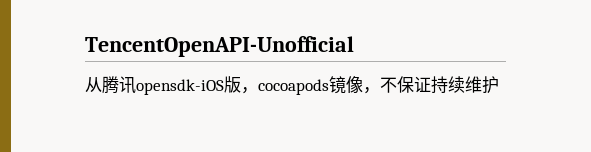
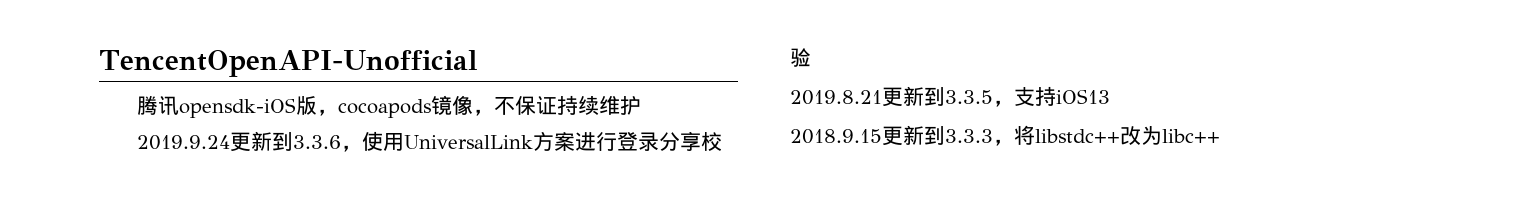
- 从腾讯opensdk-iOS版，cocoapods镜像，不保证持续维护
+ 腾讯opensdk-iOS版，cocoapods镜像，不保证持续维护
+ 2019.9.24更新到3.3.6，使用UniversalLink方案进行登录分享校验
+ 2019.8.21更新到3.3.5，支持iOS13
+ 2018.9.15更新到3.3.3，将libstdc++改为libc++

